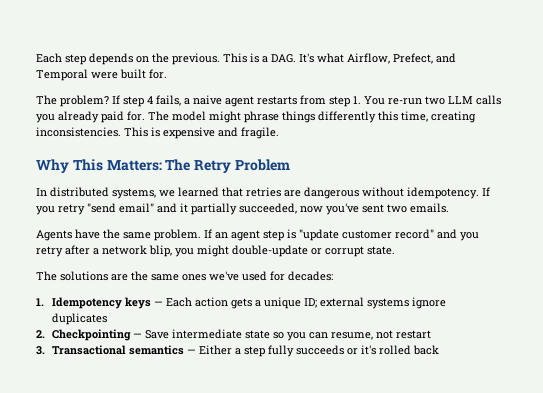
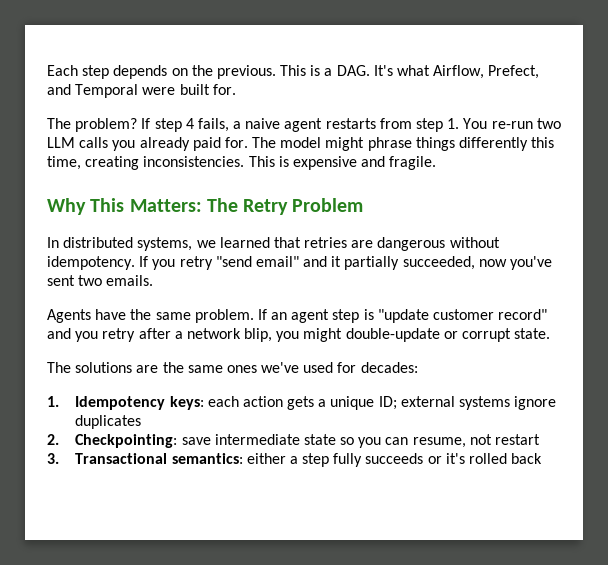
- 1. Idempotency keys — Each action gets a unique ID; external systems ignore duplicates
+ 1. Idempotency keys: each action gets a unique ID; external systems ignore duplicates
- 2. Checkpointing — Save intermediate state so you can resume, not restart
+ 2. Checkpointing: save intermediate state so you can resume, not restart
- 3. Transactional semantics — Either a step fully succeeds or it's rolled back
+ 3. Transactional semantics: either a step fully succeeds or it's rolled back

